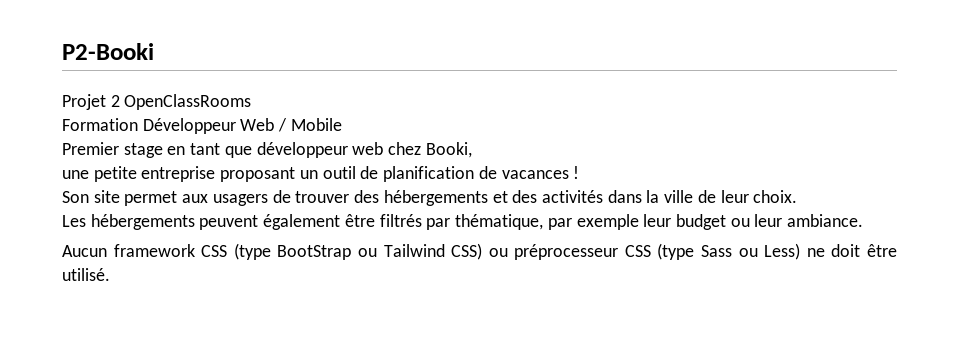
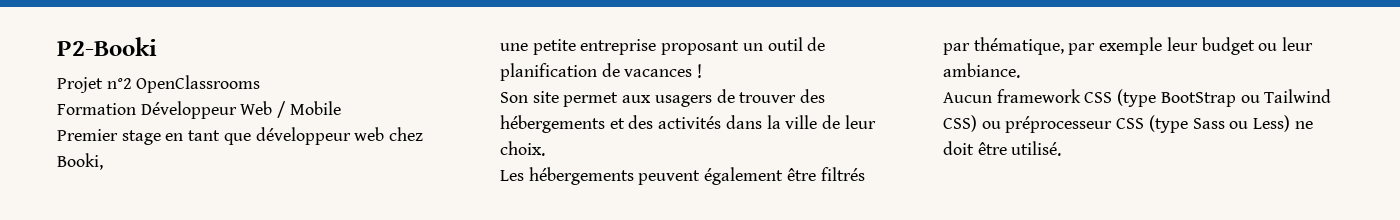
- Projet 2 OpenClassRooms
+ Projet n°2 OpenClassrooms

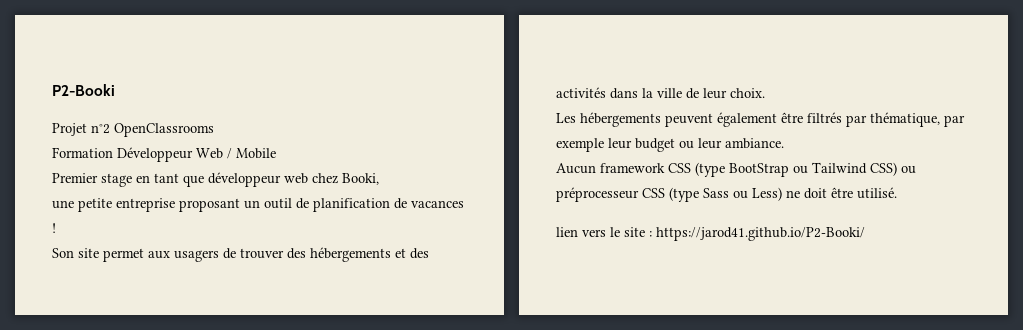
+ lien vers le site : https://jarod41.github.io/P2-Booki/

